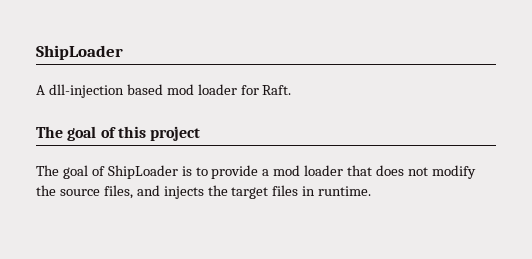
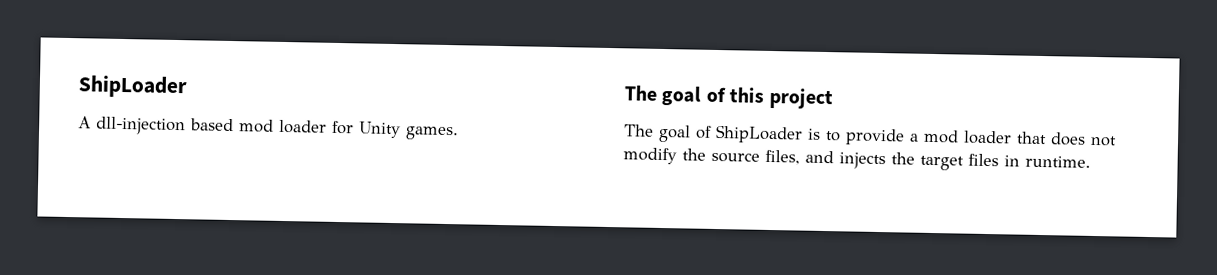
- A dll-injection based mod loader for Raft.
+ A dll-injection based mod loader for Unity games.

